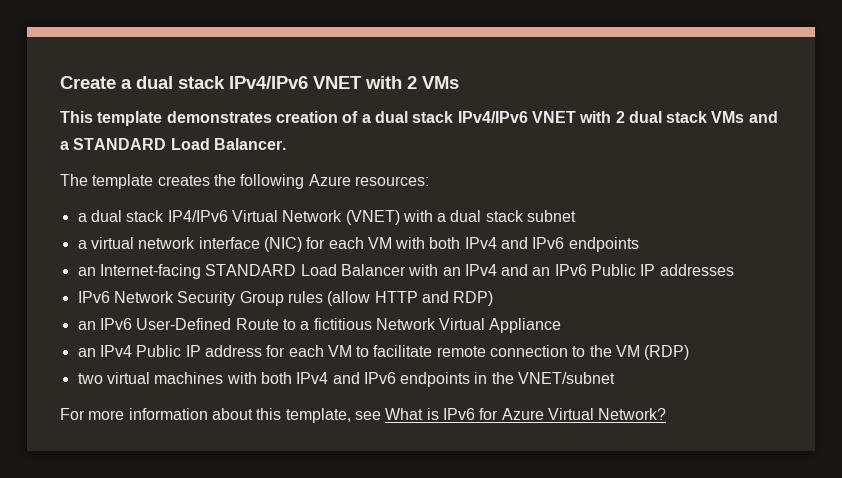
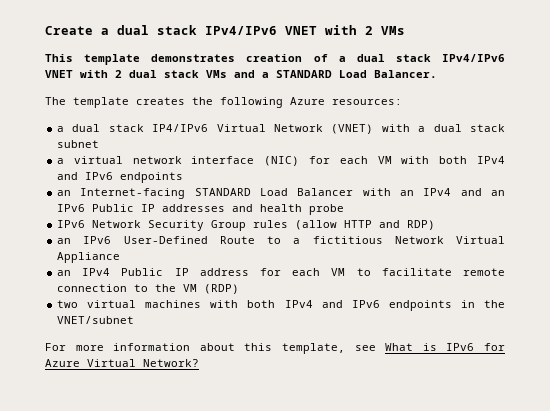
- an Internet-facing STANDARD Load Balancer with an IPv4 and an IPv6 Public IP addresses
+ an Internet-facing STANDARD Load Balancer with an IPv4 and an IPv6 Public IP addresses and health probe

